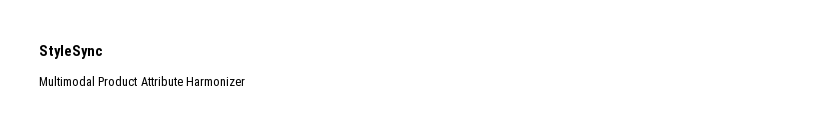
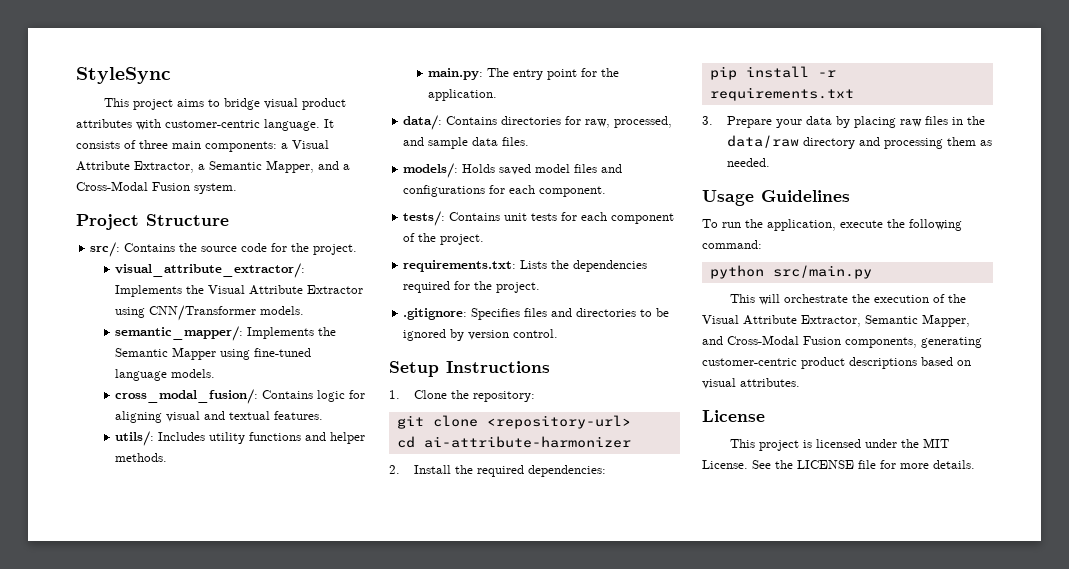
- Multimodal Product Attribute Harmonizer
+ This project aims to bridge visual product attributes with customer-centric language. It consists of three main components: a Visual Attribute Extractor, a Semantic Mapper, and a Cross-Modal Fusion system.
+ Project Structure
+ src/: Contains the source code for the project.
+ visual_attribute_extractor/: Implements the Visual Attribute Extractor using CNN/Transformer models.
+ semantic_mapper/: Implements the Semantic Mapper using fine-tuned language models.
+ cross_modal_fusion/: Contains logic for aligning visual and textual features.
+ utils/: Includes utility functions and helper methods.
+ main.py: The entry point for the application.
+ data/: Contains directories for raw, processed, and sample data files.
+ models/: Holds saved model files and configurations for each component.
+ tests/: Contains unit tests for each component of the project.
+ requirements.txt: Lists the dependencies required for the project.
+ .gitignore: Specifies files and directories to be ignored by version control.
+ Setup Instructions
+ 1. Clone the repository:
+ git clone <repository-url>
+ cd ai-attribute-harmonizer
+ 2. Install the required dependencies:
+ pip install -r requirements.txt
+ 3. Prepare your data by placing raw files in the data/raw directory and processing them as needed.
+ Usage Guidelines
+ To run the application, execute the following command:
+ python src/main.py
+ This will orchestrate the execution of the Visual Attribute Extractor, Semantic Mapper, and Cross-Modal Fusion components, generating customer-centric product descriptions based on visual attributes.
+ License
+ This project is licensed under the MIT License. See the LICENSE file for more details.

